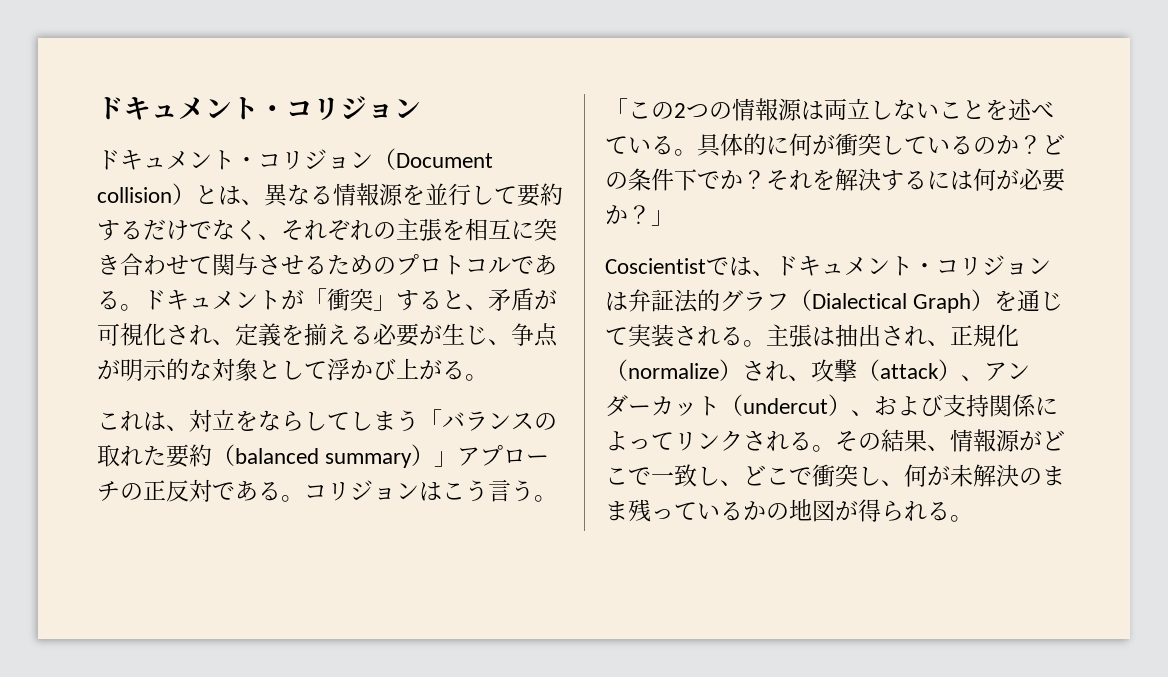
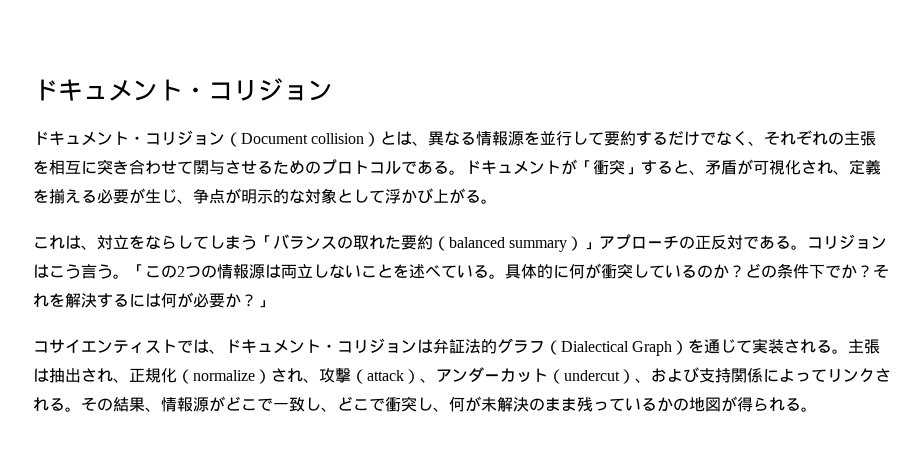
- Coscientistでは、ドキュメント・コリジョンは弁証法的グラフ（Dialectical Graph）を通じて実装される。
+ コサイエンティストでは、ドキュメント・コリジョンは弁証法的グラフ（Dialectical Graph）を通じて実装される。

